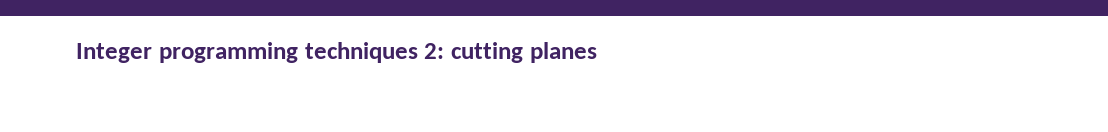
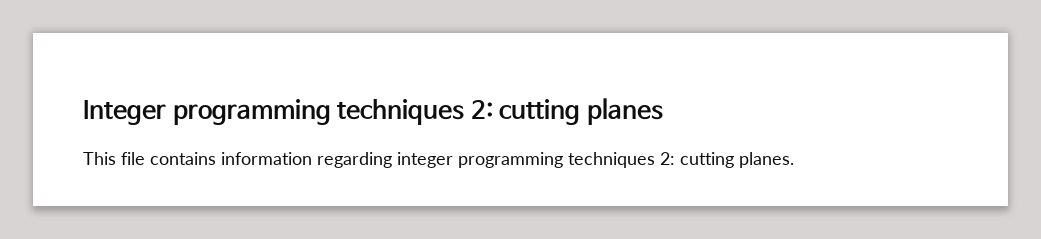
+ This file contains information regarding integer programming techniques 2: cutting planes.

